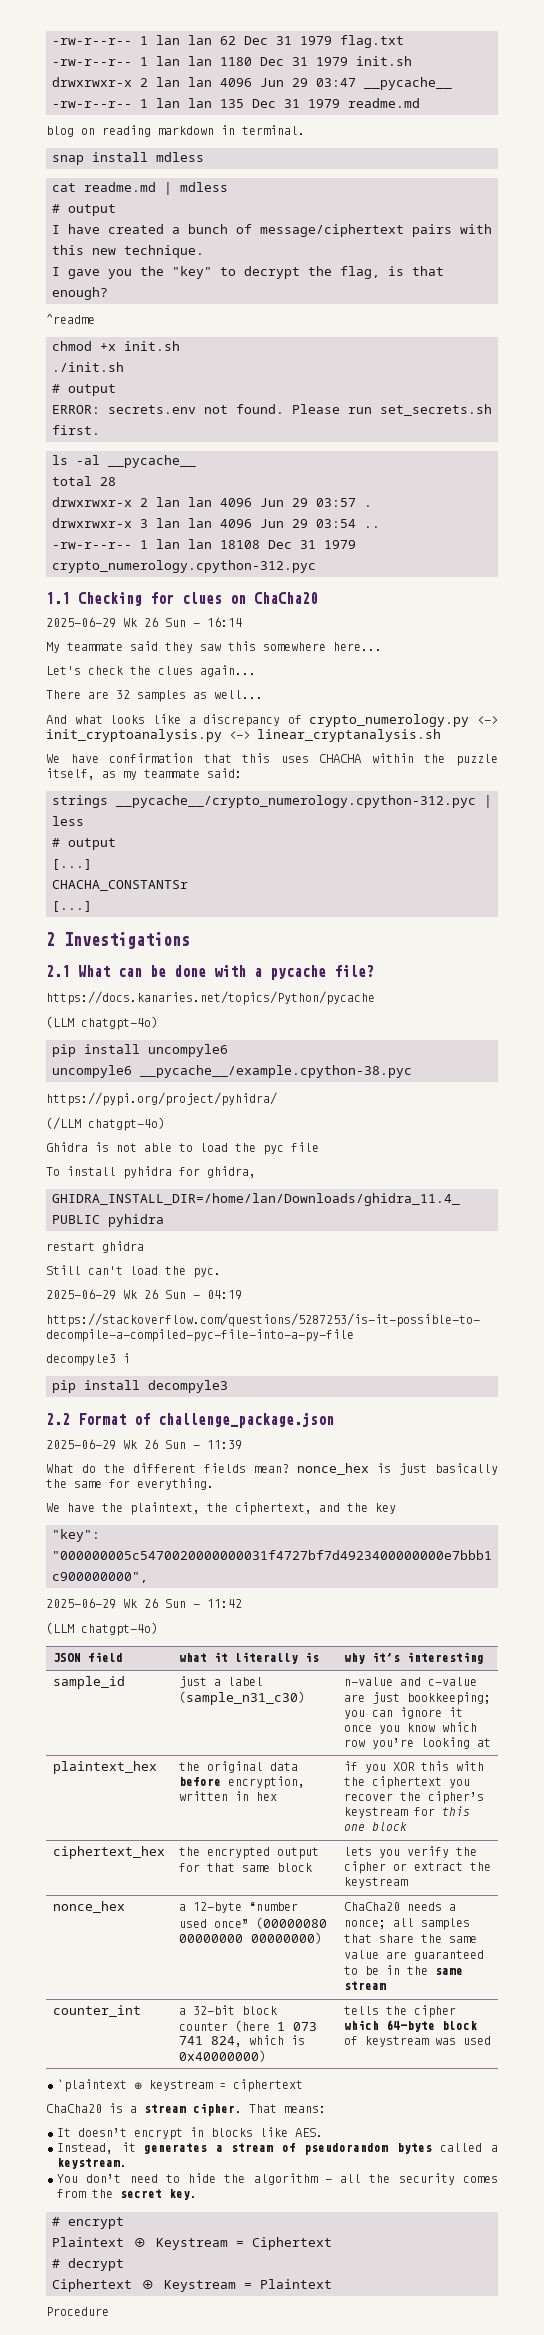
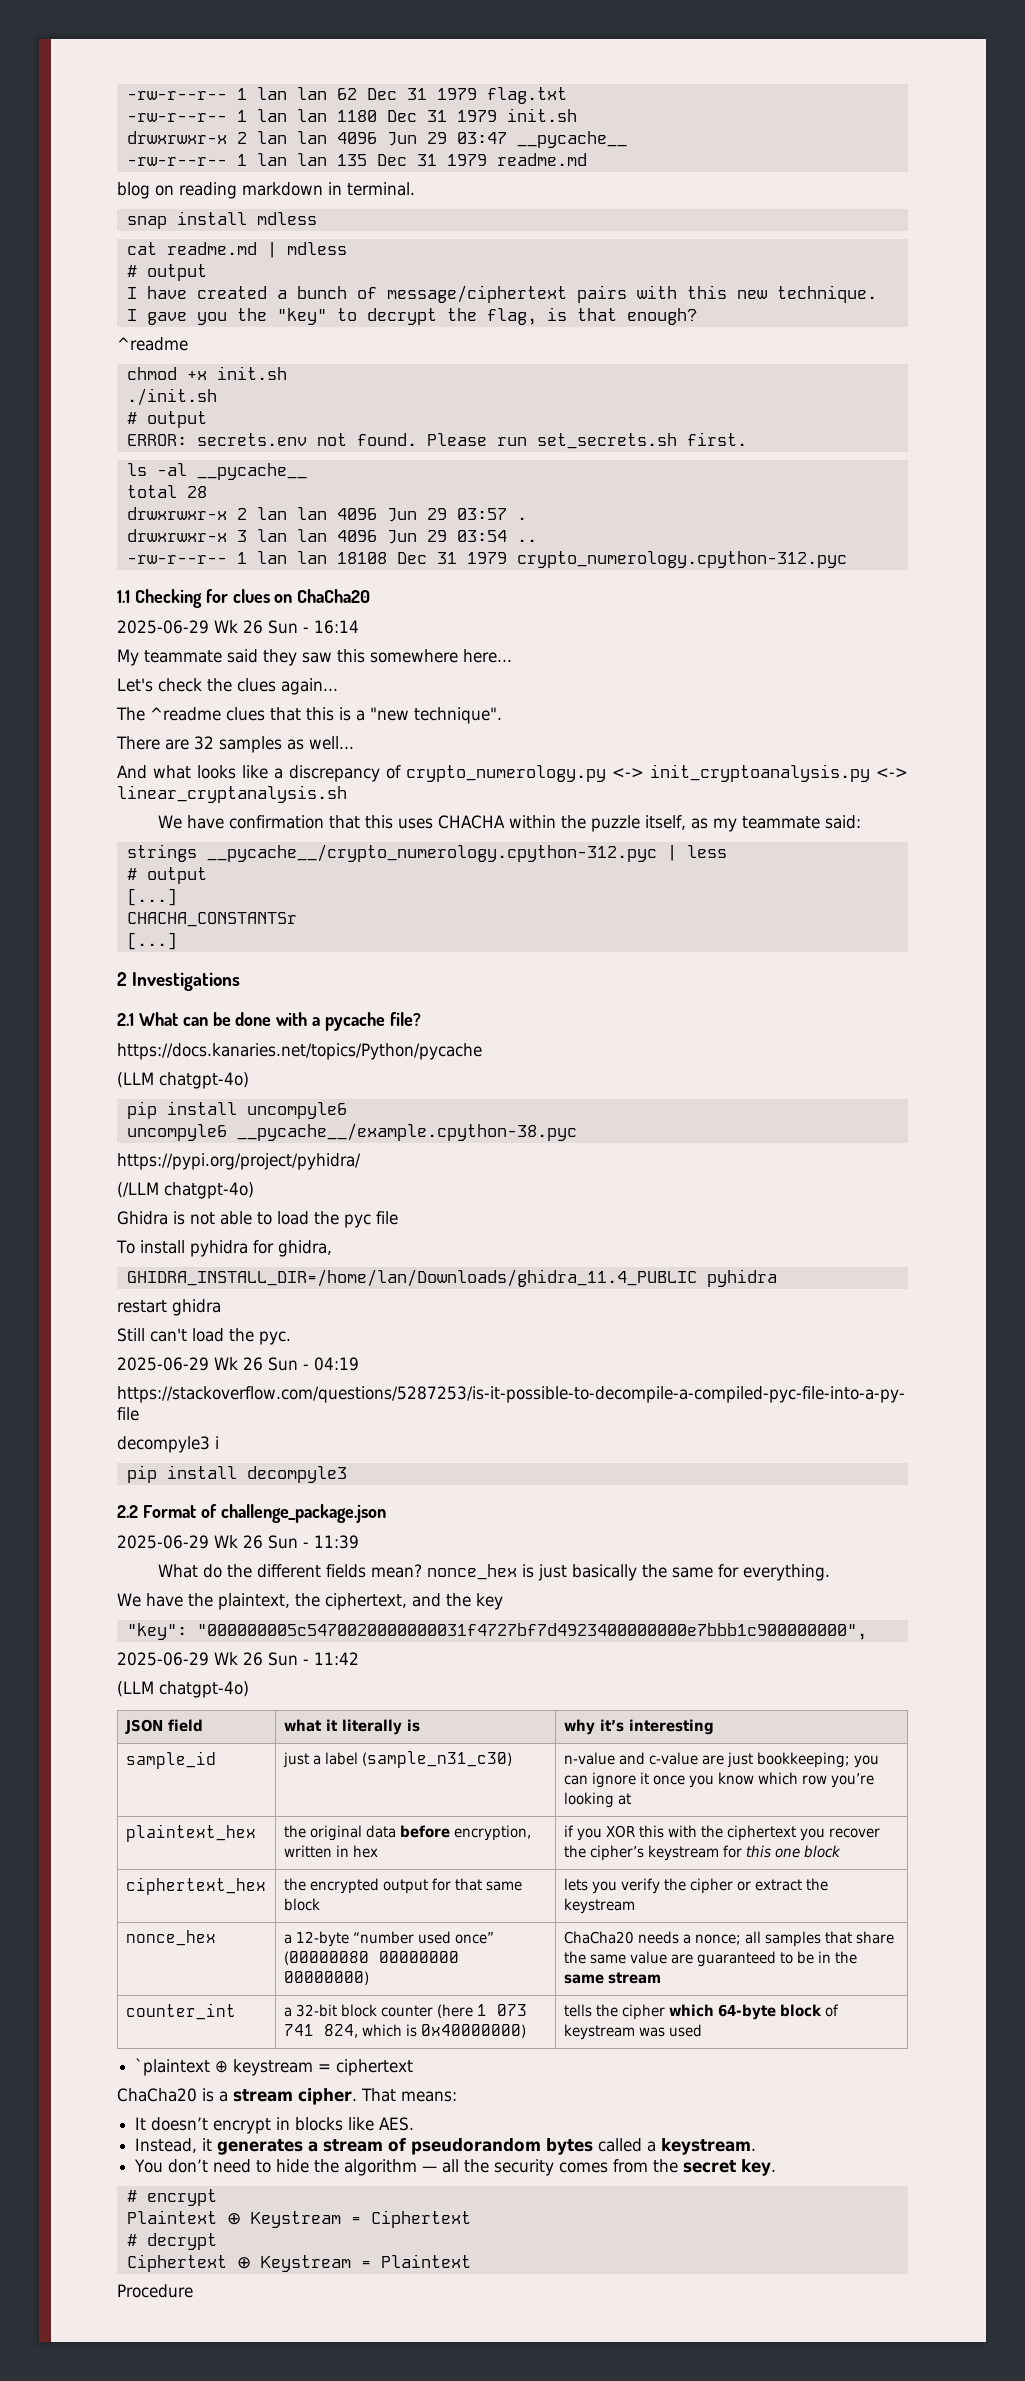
+ The ^readme clues that this is a "new technique".

